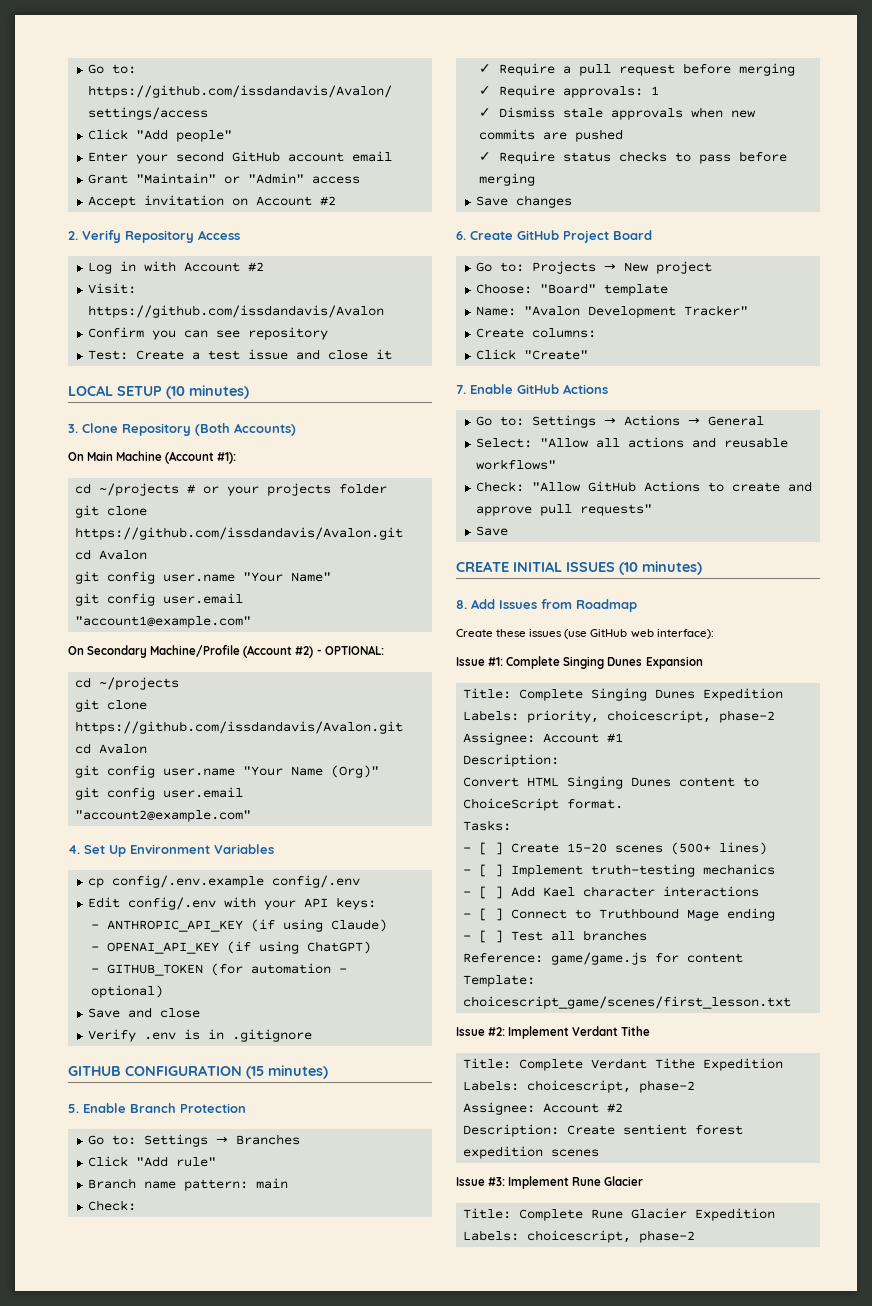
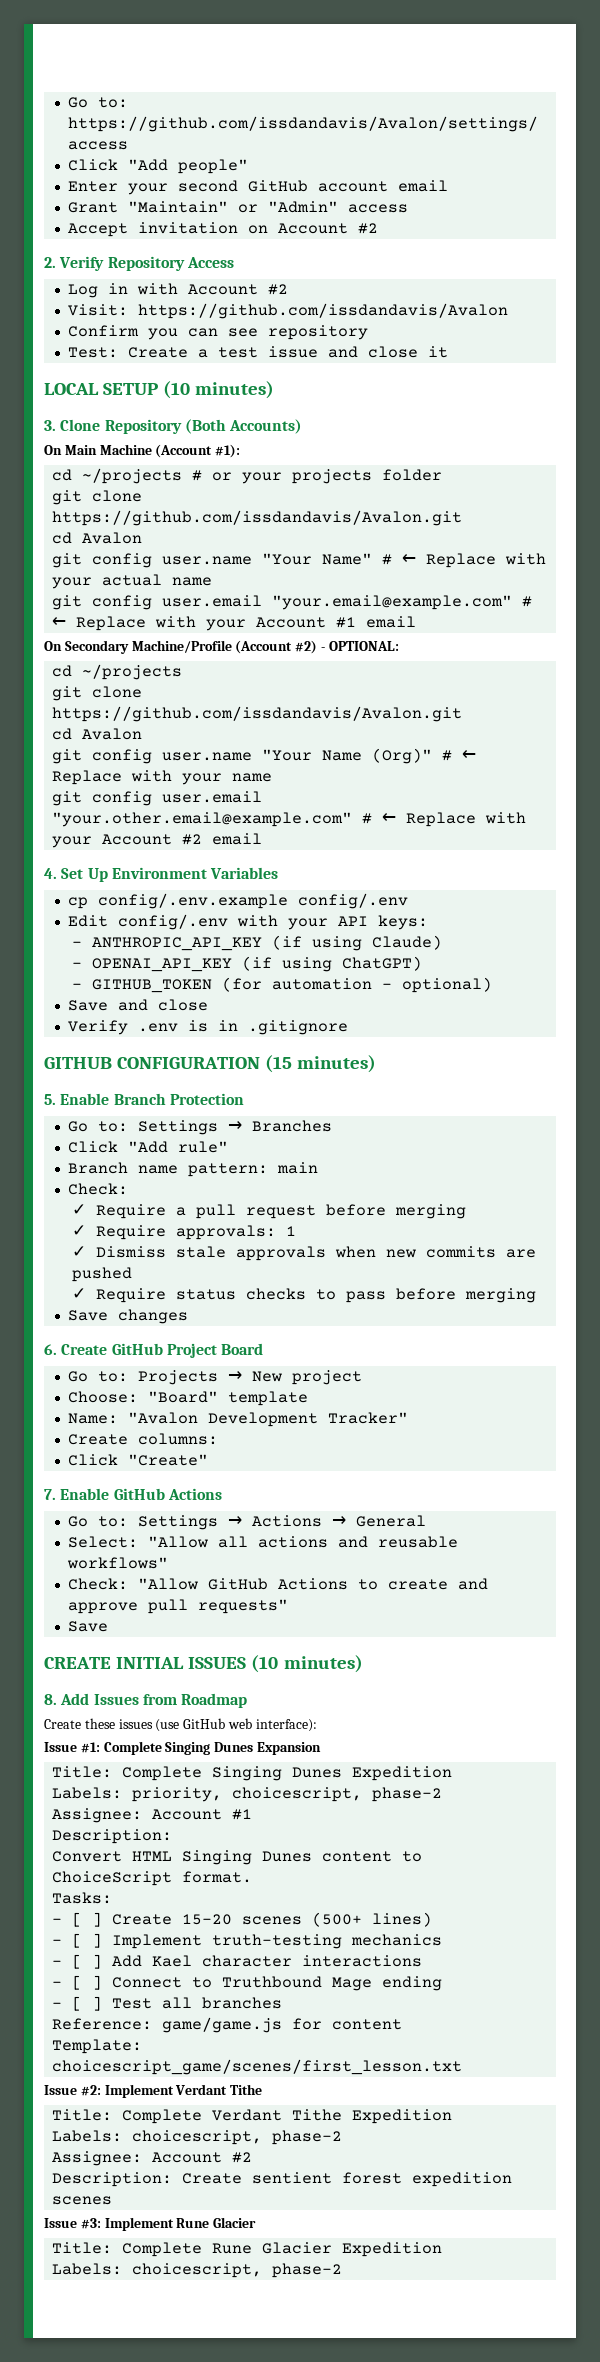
- git config user.name "Your Name"
- git config user.email "account1@example.com"
+ git config user.name "Your Name" # ← Replace with your actual name
+ git config user.email "your.email@example.com" # ← Replace with your Account #1 email
- git config user.name "Your Name (Org)"
- git config user.email "account2@example.com"
+ git config user.name "Your Name (Org)" # ← Replace with your name
+ git config user.email "your.other.email@example.com" # ← Replace with your Account #2 email

